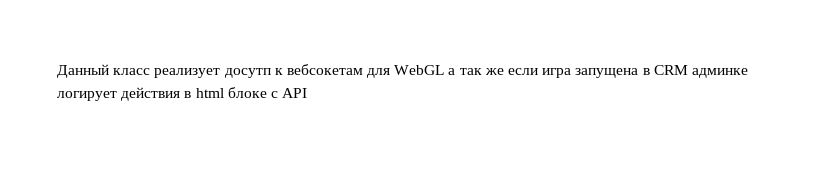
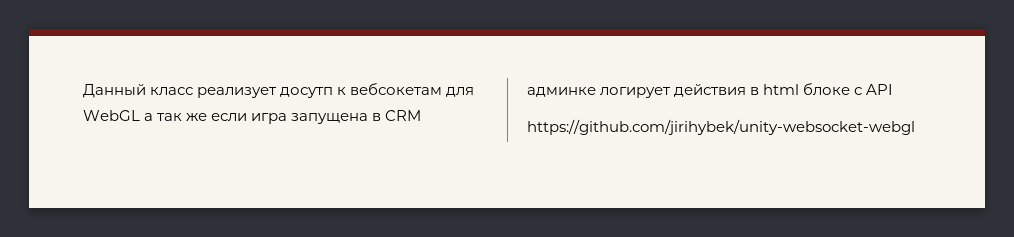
+ https://github.com/jirihybek/unity-websocket-webgl

